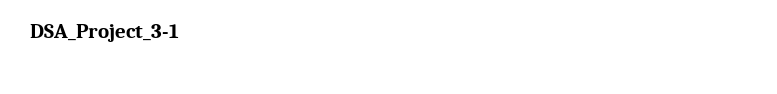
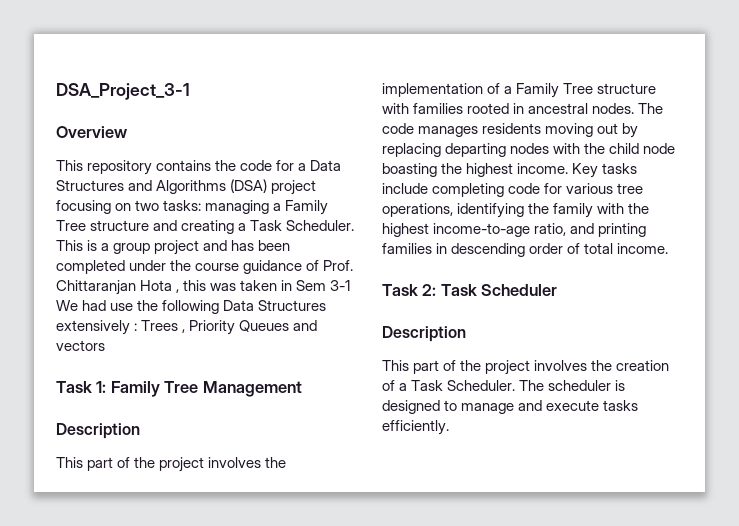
+ Overview
+ This repository contains the code for a Data Structures and Algorithms (DSA) project focusing on two tasks: managing a Family Tree structure and creating a Task Scheduler. This is a group project and has been completed under the course guidance of Prof. Chittaranjan Hota , this was taken in Sem 3-1 We had use the following Data Structures extensively : Trees , Priority Queues and vectors
+ Task 1: Family Tree Management
+ Description
+ This part of the project involves the implementation of a Family Tree structure with families rooted in ancestral nodes. The code manages residents moving out by replacing departing nodes with the child node boasting the highest income. Key tasks include completing code for various tree operations, identifying the family with the highest income-to-age ratio, and printing families in descending order of total income.
+ Task 2: Task Scheduler
+ Description
+ This part of the project involves the creation of a Task Scheduler. The scheduler is designed to manage and execute tasks efficiently.

